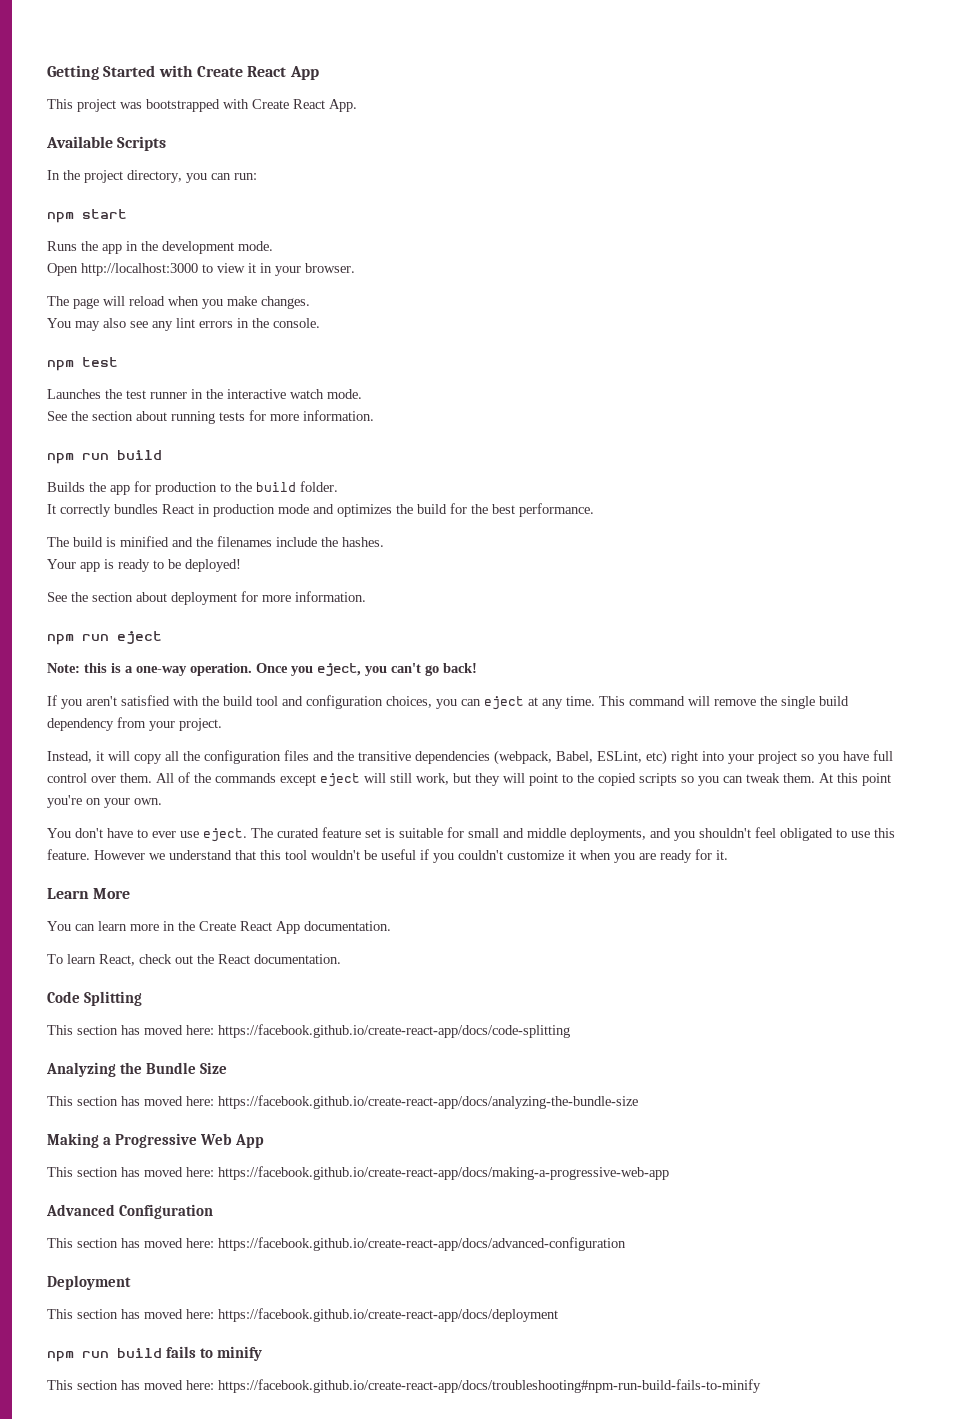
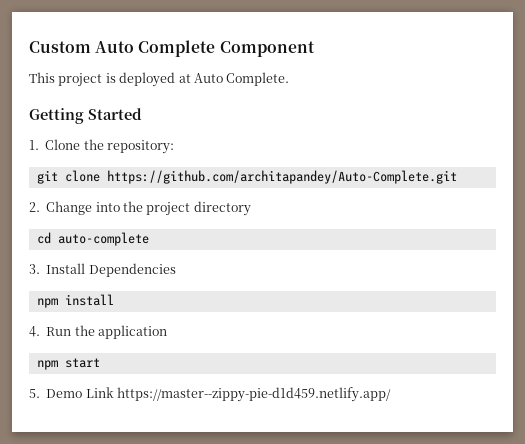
- Getting Started with Create React App
- This project was bootstrapped with Create React App.
- Available Scripts
- In the project directory, you can run:
+ Custom Auto Complete Component
+ This project is deployed at Auto Complete.
+ Getting Started
+ 1. Clone the repository:
+ git clone https://github.com/architapandey/Auto-Complete.git
+ 2. Change into the project directory
+ cd auto-complete
+ 3. Install Dependencies
+ npm install
+ 4. Run the application
  npm start
- Runs the app in the development mode.
- Open http://localhost:3000 to view it in your browser.
- The page will reload when you make changes.
- You may also see any lint errors in the console.
- npm test
- Launches the test runner in the interactive watch mode.
- See the section about running tests for more information.
- npm run build
- Builds the app for production to the build folder.
- It correctly bundles React in production mode and optimizes the build for the best performance.
- The build is minified and the filenames include the hashes.
- Your app is ready to be deployed!
- See the section about deployment for more information.
- npm run eject
- Note: this is a one-way operation. Once you eject, you can't go back!
- If you aren't satisfied with the build tool and configuration choices, you can eject at any time. This command will remove the single build dependency from your project.
- Instead, it will copy all the configuration files and the transitive dependencies (webpack, Babel, ESLint, etc) right into your project so you have full control over them. All of the commands except eject will still work, but they will point to the copied scripts so you can tweak them. At this point you're on your own.
- You don't have to ever use eject. The curated feature set is suitable for small and middle deployments, and you shouldn't feel obligated to use this feature. However we understand that this tool wouldn't be useful if you couldn't customize it when you are ready for it.
- Learn More
- You can learn more in the Create React App documentation.
- To learn React, check out the React documentation.
- Code Splitting
- This section has moved here: https://facebook.github.io/create-react-app/docs/code-splitting
- Analyzing the Bundle Size
- This section has moved here: https://facebook.github.io/create-react-app/docs/analyzing-the-bundle-size
- Making a Progressive Web App
- This section has moved here: https://facebook.github.io/create-react-app/docs/making-a-progressive-web-app
- Advanced Configuration
- This section has moved here: https://facebook.github.io/create-react-app/docs/advanced-configuration
- Deployment
- This section has moved here: https://facebook.github.io/create-react-app/docs/deployment
- npm run build fails to minify
- This section has moved here: https://facebook.github.io/create-react-app/docs/troubleshooting#npm-run-build-fails-to-minify
+ 5. Demo Link https://master--zippy-pie-d1d459.netlify.app/

